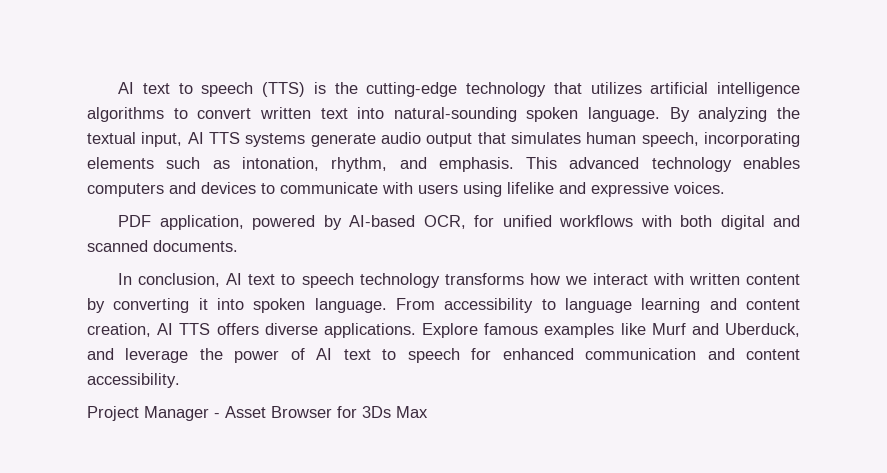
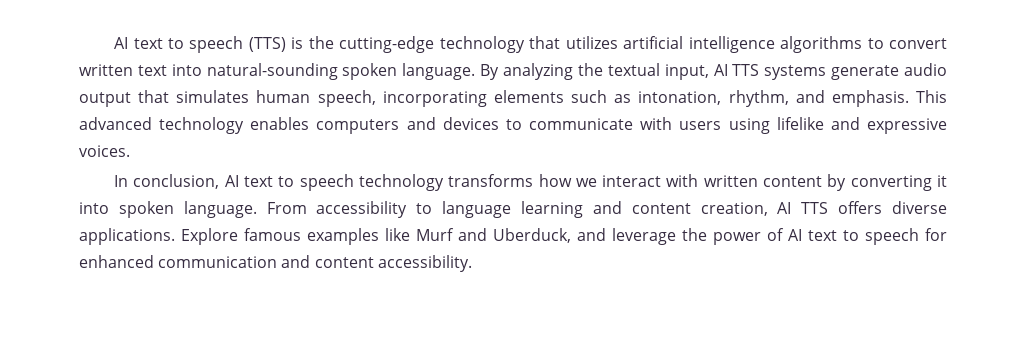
- PDF application, powered by AI-based OCR, for unified workflows with both digital and scanned documents.
- Project Manager - Asset Browser for 3Ds Max

